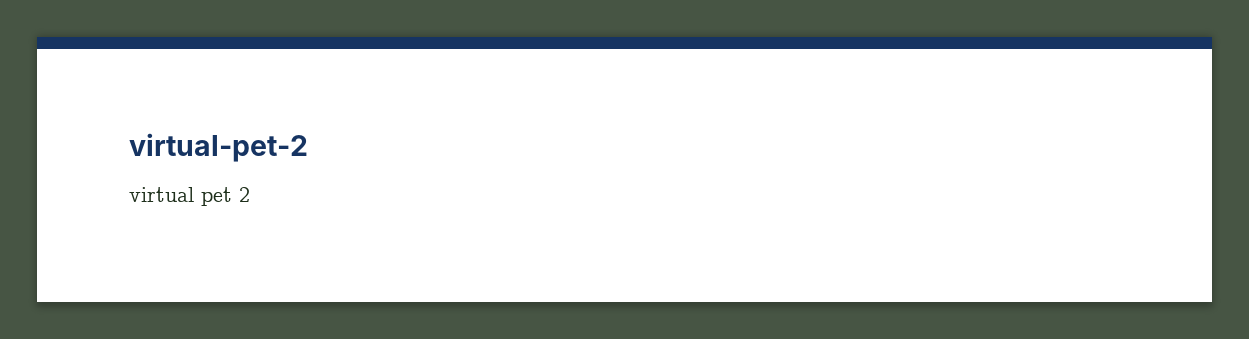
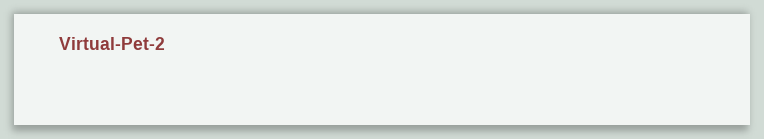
- virtual-pet-2
- virtual pet 2
+ Virtual-Pet-2

